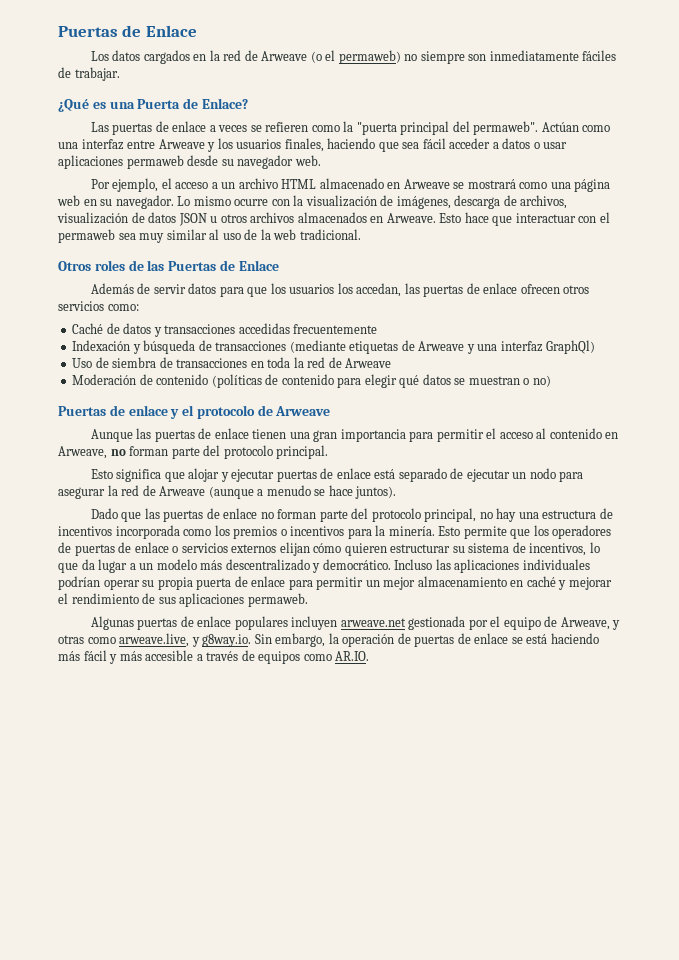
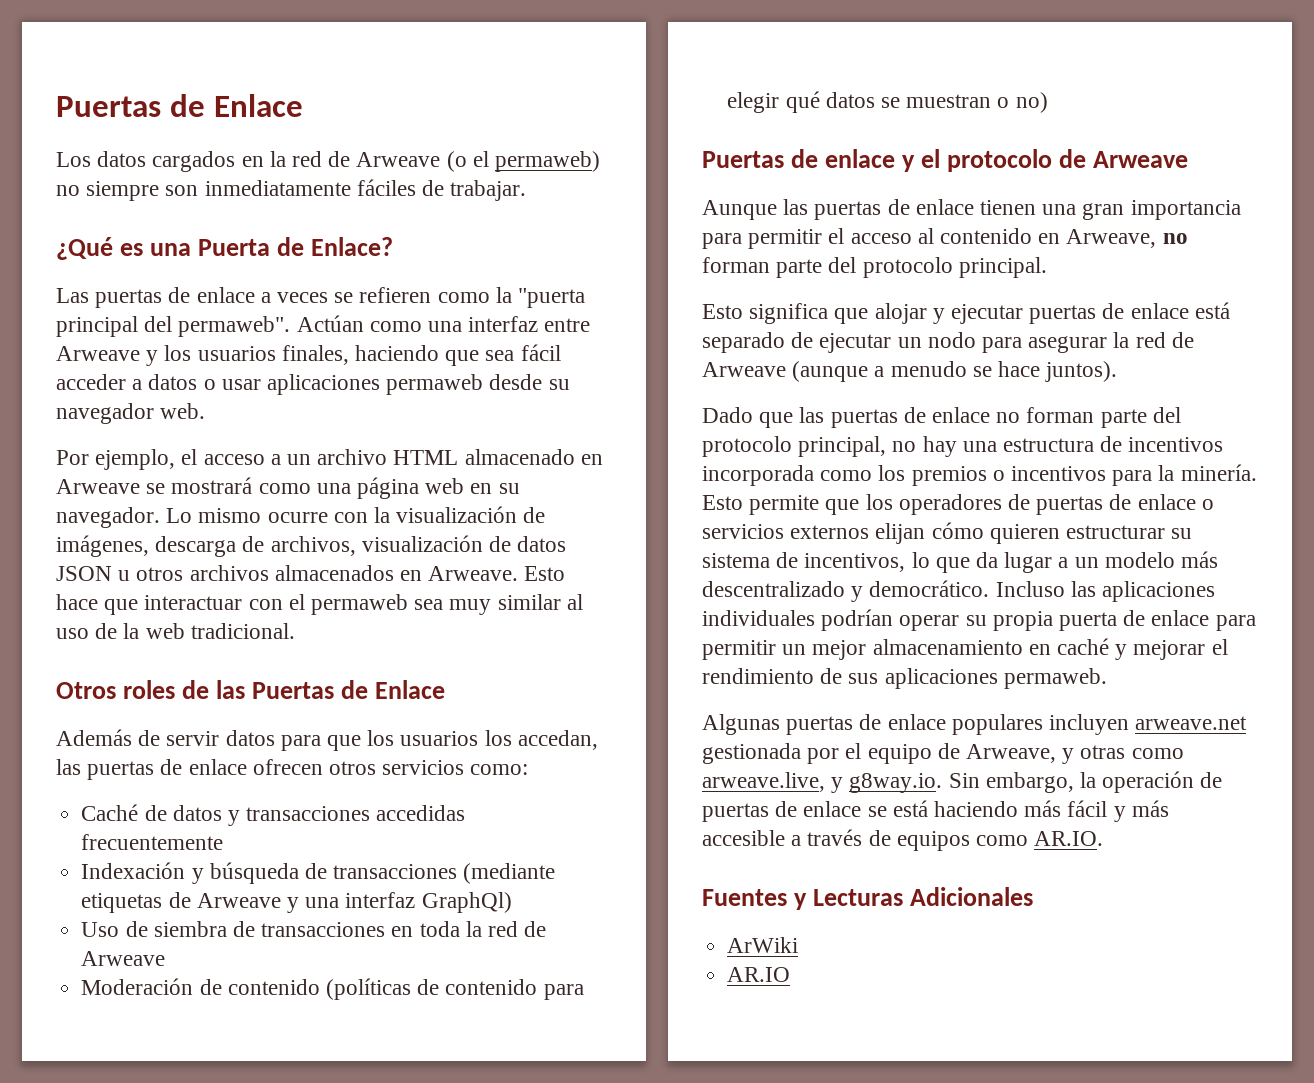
+ Fuentes y Lecturas Adicionales
+ ArWiki
+ AR.IO

